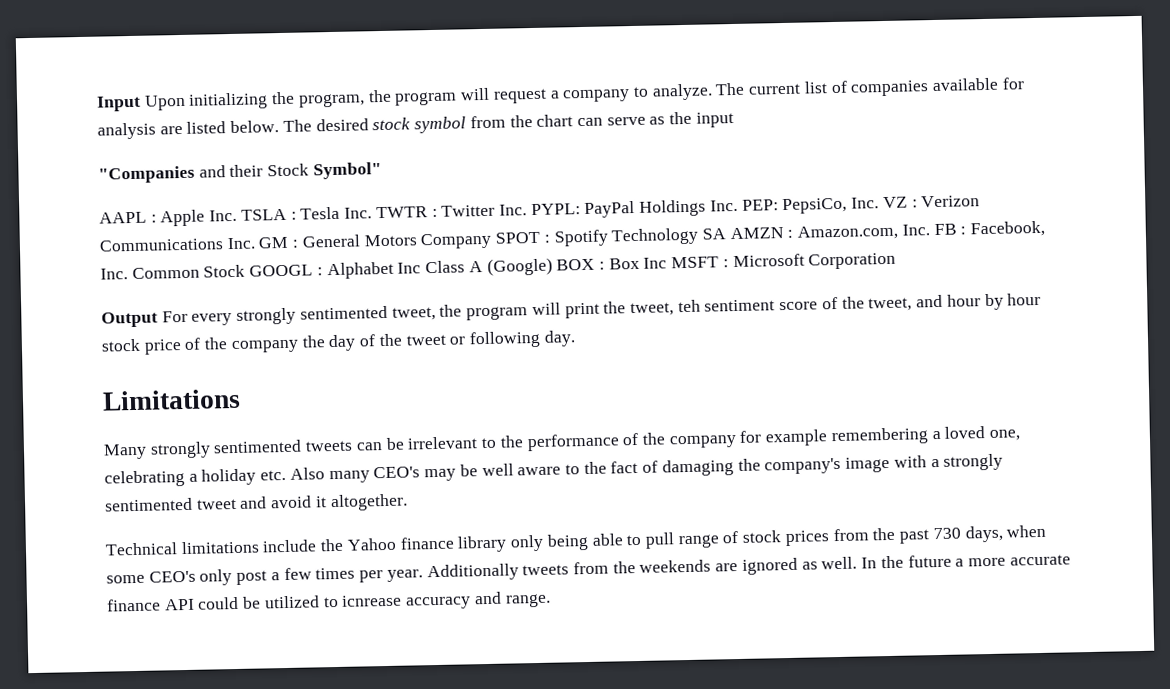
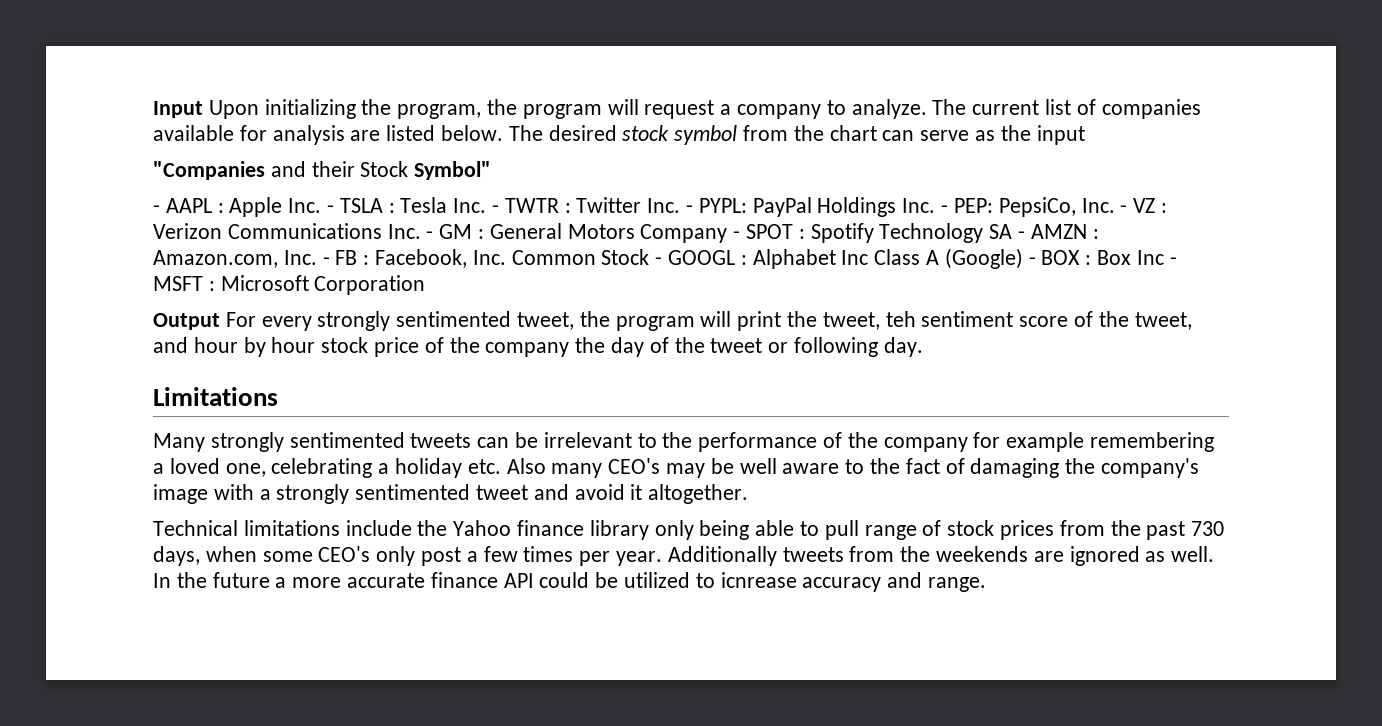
- AAPL : Apple Inc. TSLA : Tesla Inc. TWTR : Twitter Inc. PYPL: PayPal Holdings Inc. PEP: PepsiCo, Inc. VZ : Verizon Communications Inc. GM : General Motors Company SPOT : Spotify Technology SA AMZN : Amazon.com, Inc. FB : Facebook, Inc. Common Stock GOOGL : Alphabet Inc Class A (Google) BOX : Box Inc MSFT : Microsoft Corporation
+ - AAPL : Apple Inc. - TSLA : Tesla Inc. - TWTR : Twitter Inc. - PYPL: PayPal Holdings Inc. - PEP: PepsiCo, Inc. - VZ : Verizon Communications Inc. - GM : General Motors Company - SPOT : Spotify Technology SA - AMZN : Amazon.com, Inc. - FB : Facebook, Inc. Common Stock - GOOGL : Alphabet Inc Class A (Google) - BOX : Box Inc - MSFT : Microsoft Corporation

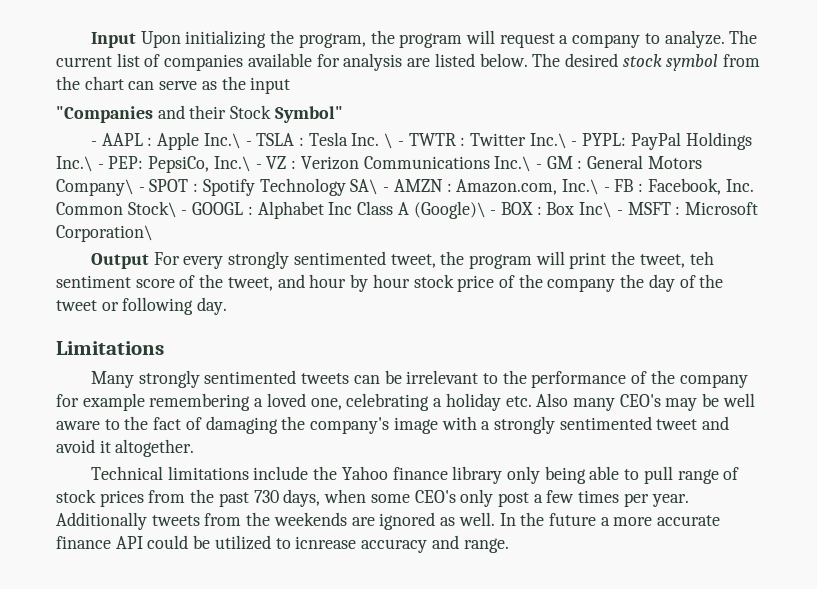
- - AAPL : Apple Inc. - TSLA : Tesla Inc. - TWTR : Twitter Inc. - PYPL: PayPal Holdings Inc. - PEP: PepsiCo, Inc. - VZ : Verizon Communications Inc. - GM : General Motors Company - SPOT : Spotify Technology SA - AMZN : Amazon.com, Inc. - FB : Facebook, Inc. Common Stock - GOOGL : Alphabet Inc Class A (Google) - BOX : Box Inc - MSFT : Microsoft Corporation
+ - AAPL : Apple Inc.\ - TSLA : Tesla Inc. \ - TWTR : Twitter Inc.\ - PYPL: PayPal Holdings Inc.\ - PEP: PepsiCo, Inc.\ - VZ : Verizon Communications Inc.\ - GM : General Motors Company\ - SPOT : Spotify Technology SA\ - AMZN : Amazon.com, Inc.\ - FB : Facebook, Inc. Common Stock\ - GOOGL : Alphabet Inc Class A (Google)\ - BOX : Box Inc\ - MSFT : Microsoft Corporation\

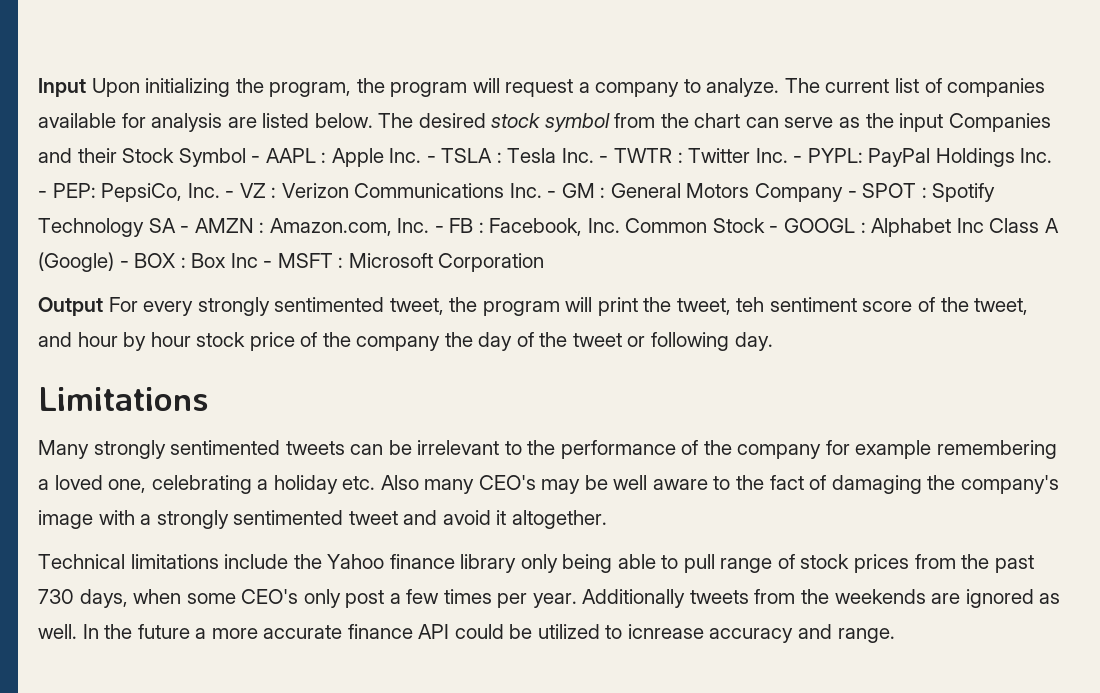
- The desired stock symbol from the chart can serve as the input
- "Companies and their Stock Symbol"
- - AAPL :
+ The desired stock symbol from the chart can serve as the input Companies and their Stock Symbol - AAPL :
- Apple Inc.\ - TSLA :
+ Apple Inc. - TSLA :
- Tesla Inc. \ - TWTR :
+ Tesla Inc. - TWTR :
- Twitter Inc.\ - PYPL:
+ Twitter Inc. - PYPL:
- PayPal Holdings Inc.\ - PEP:
+ PayPal Holdings Inc. - PEP:
- PepsiCo, Inc.\ - VZ :
+ PepsiCo, Inc. - VZ :
- Verizon Communications Inc.\ - GM :
+ Verizon Communications Inc. - GM :
- General Motors Company\ - SPOT :
+ General Motors Company - SPOT :
- Spotify Technology SA\ - AMZN :
+ Spotify Technology SA - AMZN :
- Amazon.com, Inc.\ - FB :
+ Amazon.com, Inc. - FB :
- Facebook, Inc. Common Stock\ - GOOGL :
+ Facebook, Inc. Common Stock - GOOGL :
- Alphabet Inc Class A (Google)\ - BOX :
+ Alphabet Inc Class A (Google) - BOX :
- Box Inc\ - MSFT :
+ Box Inc - MSFT :
- Microsoft Corporation\
+ Microsoft Corporation

